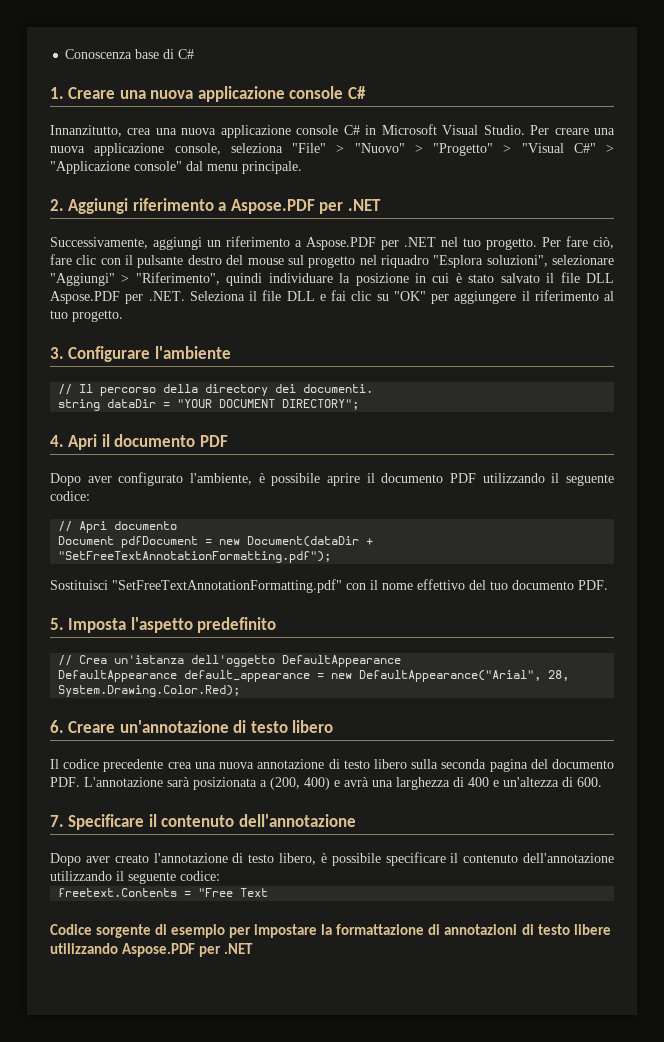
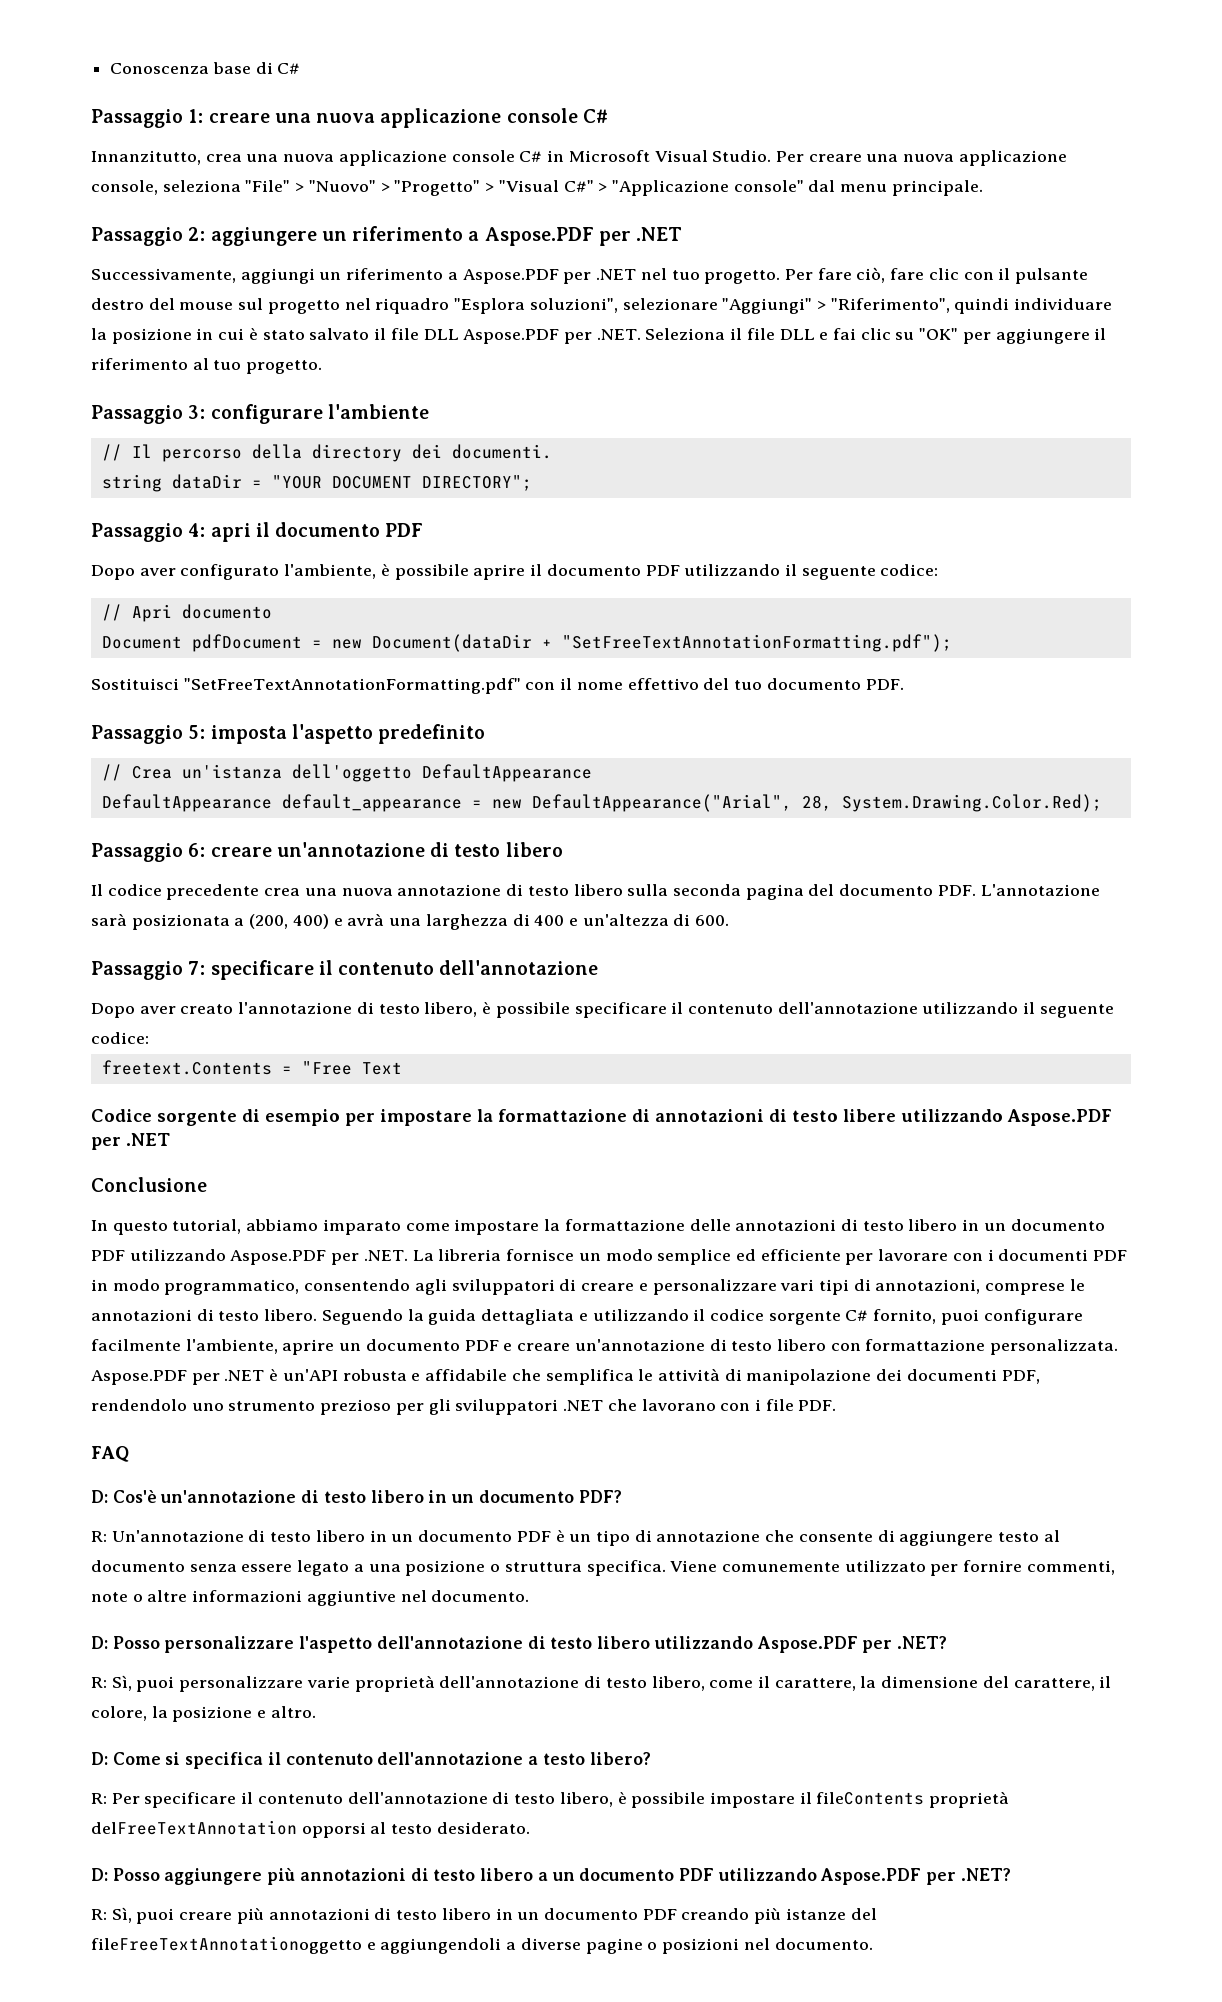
- 1. Creare una nuova applicazione console C#
+ Passaggio 1: creare una nuova applicazione console C#
- 2. Aggiungi riferimento a Aspose.PDF per .NET
+ Passaggio 2: aggiungere un riferimento a Aspose.PDF per .NET
- 3. Configurare l'ambiente
+ Passaggio 3: configurare l'ambiente
- 4. Apri il documento PDF
+ Passaggio 4: apri il documento PDF
- 5. Imposta l'aspetto predefinito
+ Passaggio 5: imposta l'aspetto predefinito
- 6. Creare un'annotazione di testo libero
+ Passaggio 6: creare un'annotazione di testo libero
- 7. Specificare il contenuto dell'annotazione
+ Passaggio 7: specificare il contenuto dell'annotazione
+ Conclusione
+ In questo tutorial, abbiamo imparato come impostare la formattazione delle annotazioni di testo libero in un documento PDF utilizzando Aspose.PDF per .NET. La libreria fornisce un modo semplice ed efficiente per lavorare con i documenti PDF in modo programmatico, consentendo agli sviluppatori di creare e personalizzare vari tipi di annotazioni, comprese le annotazioni di testo libero. Seguendo la guida dettagliata e utilizzando il codice sorgente C# fornito, puoi configurare facilmente l'ambiente, aprire un documento PDF e creare un'annotazione di testo libero con formattazione personalizzata. Aspose.PDF per .NET è un'API robusta e affidabile che semplifica le attività di manipolazione dei documenti PDF, rendendolo uno strumento prezioso per gli sviluppatori .NET che lavorano con i file PDF.
+ FAQ
+ D: Cos'è un'annotazione di testo libero in un documento PDF?
+ R: Un'annotazione di testo libero in un documento PDF è un tipo di annotazione che consente di aggiungere testo al documento senza essere legato a una posizione o struttura specifica. Viene comunemente utilizzato per fornire commenti, note o altre informazioni aggiuntive nel documento.
+ D: Posso personalizzare l'aspetto dell'annotazione di testo libero utilizzando Aspose.PDF per .NET?
+ R: Sì, puoi personalizzare varie proprietà dell'annotazione di testo libero, come il carattere, la dimensione del carattere, il colore, la posizione e altro.
+ D: Come si specifica il contenuto dell'annotazione a testo libero?
+ R: Per specificare il contenuto dell'annotazione di testo libero, è possibile impostare il fileContents proprietà delFreeTextAnnotation opporsi al testo desiderato.
+ D: Posso aggiungere più annotazioni di testo libero a un documento PDF utilizzando Aspose.PDF per .NET?
+ R: Sì, puoi creare più annotazioni di testo libero in un documento PDF creando più istanze del fileFreeTextAnnotationoggetto e aggiungendoli a diverse pagine o posizioni nel documento.

